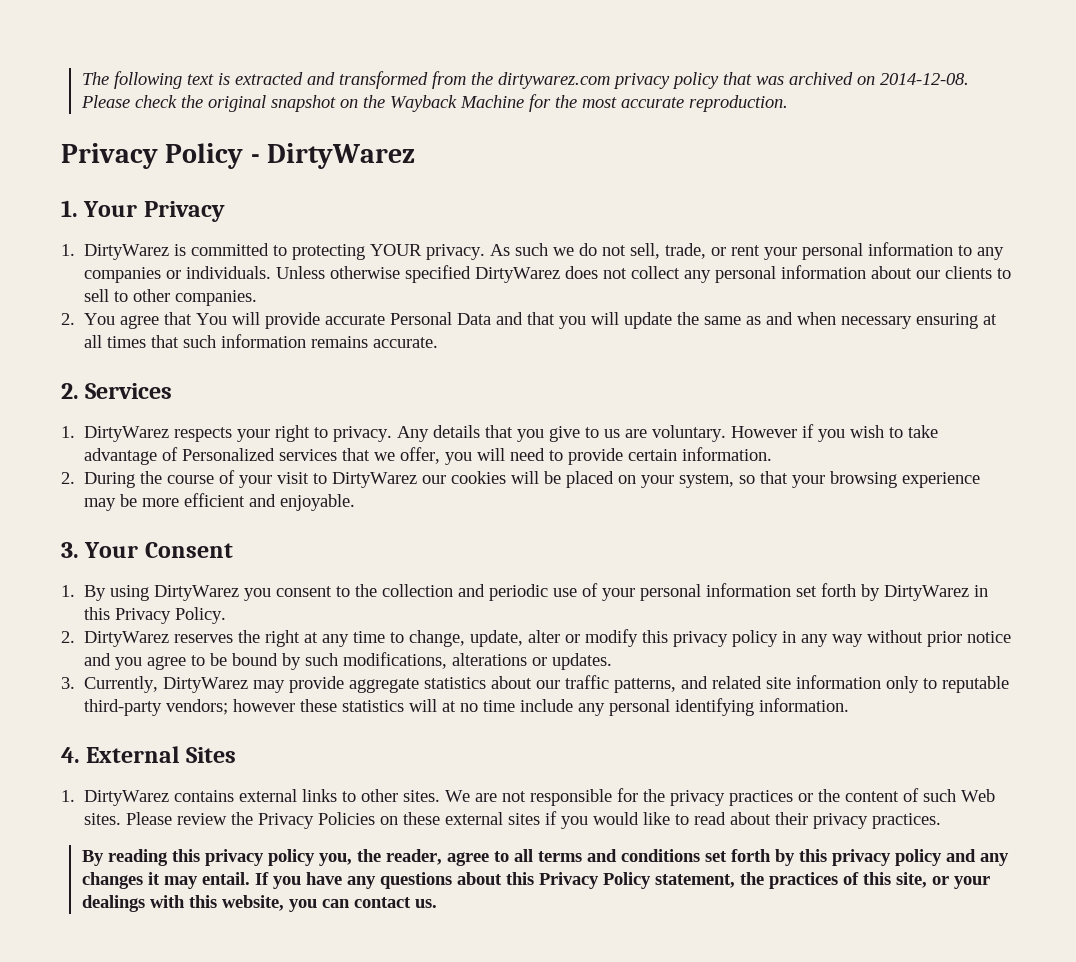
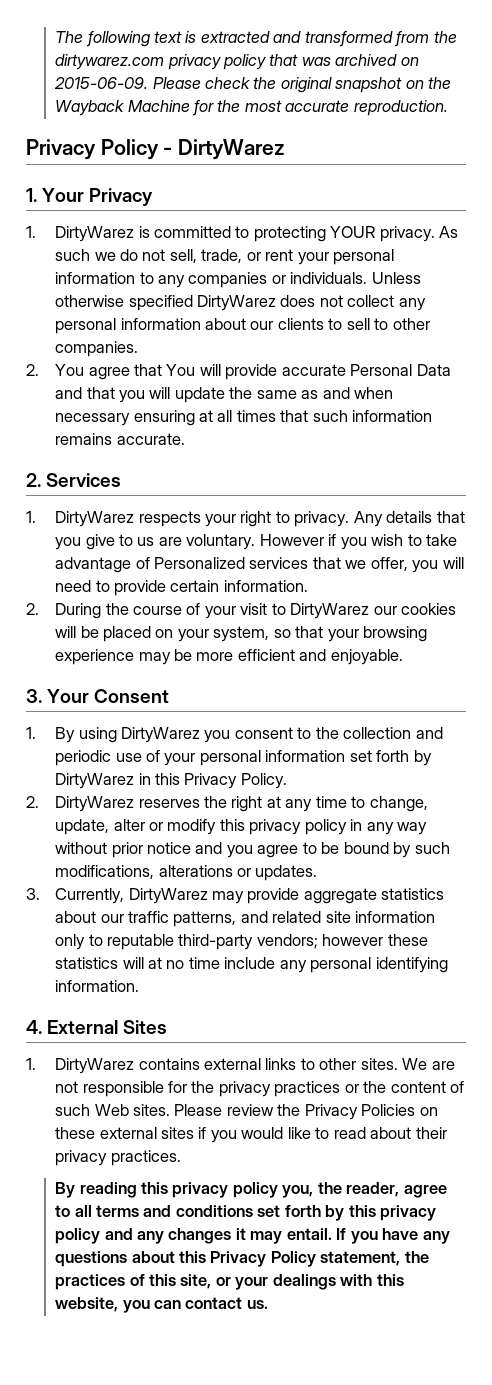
- The following text is extracted and transformed from the dirtywarez.com privacy policy that was archived on 2014-12-08.
+ The following text is extracted and transformed from the dirtywarez.com privacy policy that was archived on 2015-06-09.

